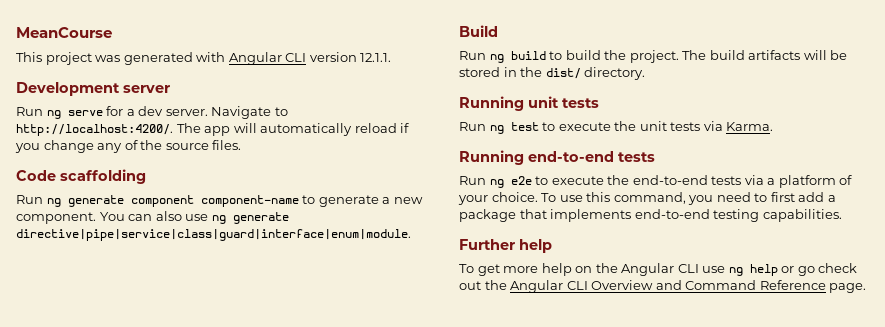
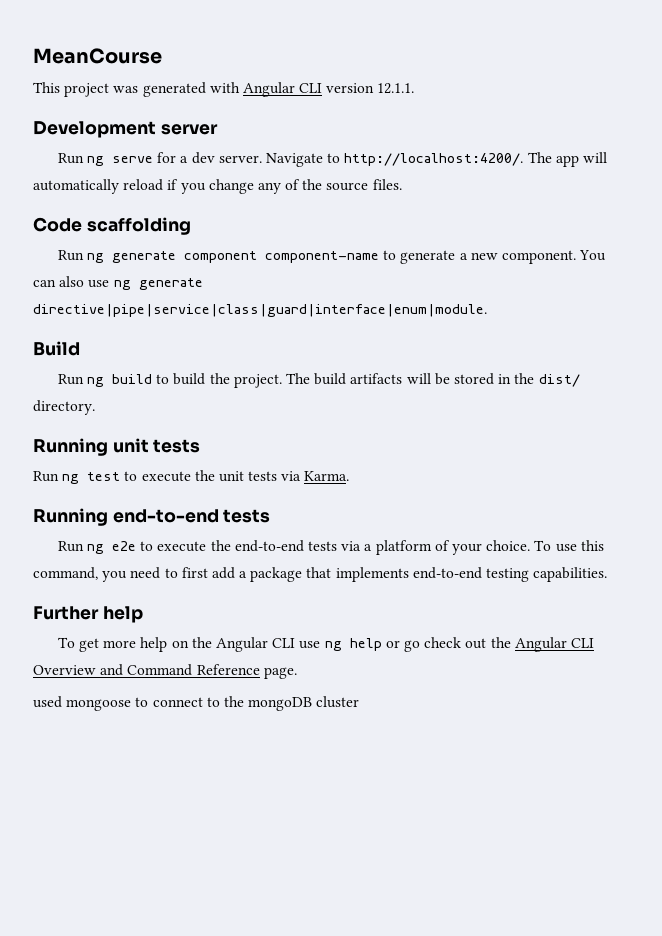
+ used mongoose to connect to the mongoDB cluster

